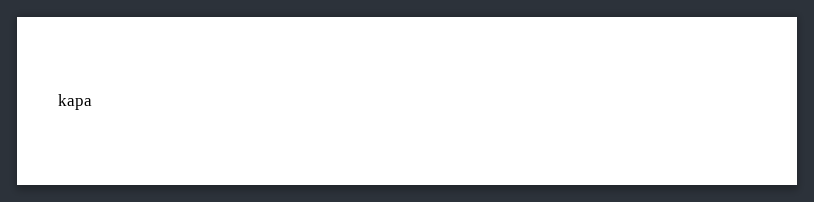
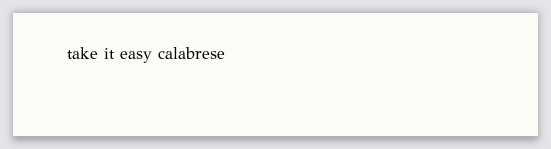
- kapa
+ take it easy calabrese

